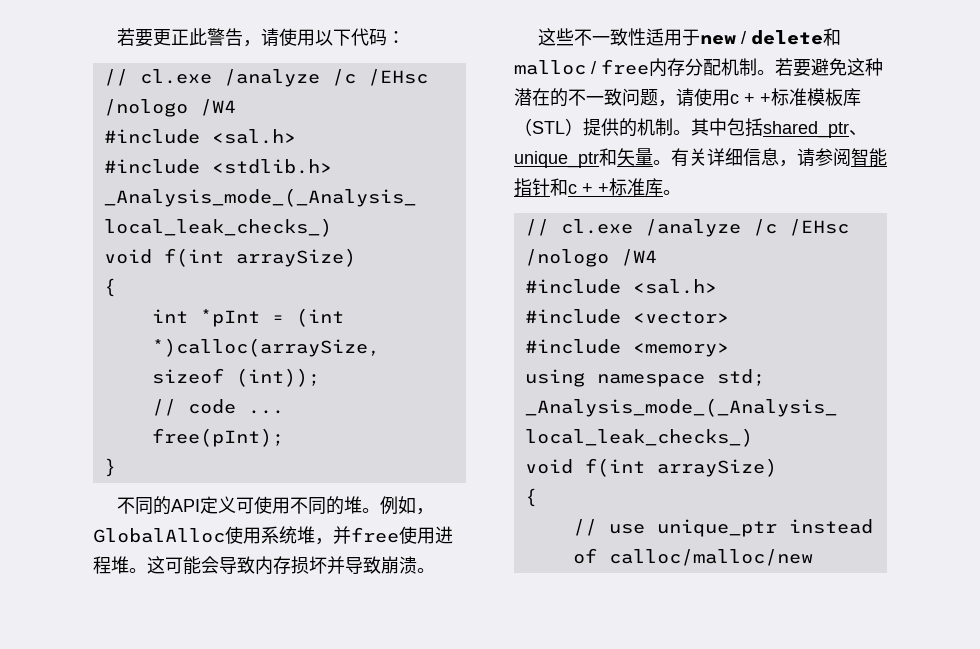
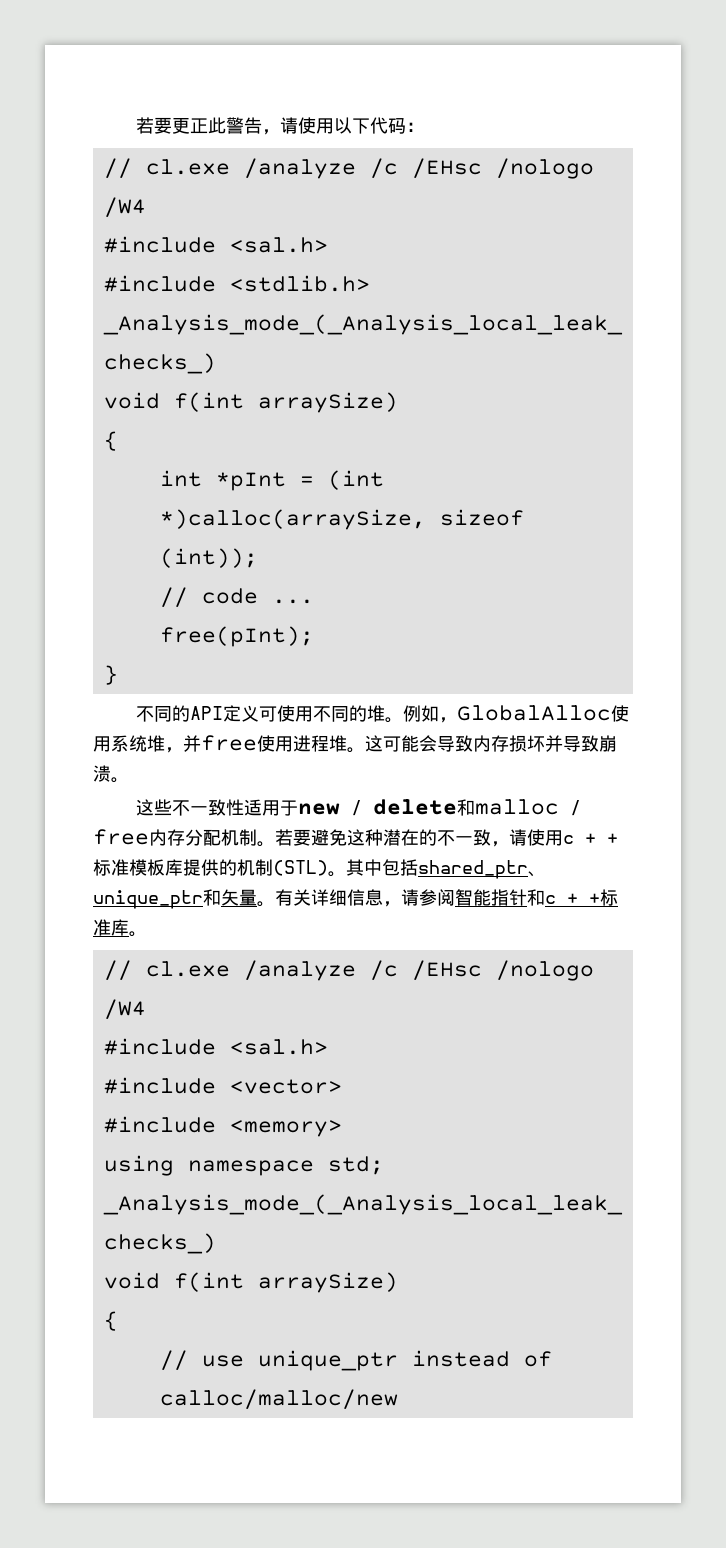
- 若要避免这种潜在的不一致问题，请使用c + +标准模板库（STL）提供的机制。
+ 若要避免这种潜在的不一致，请使用c + +标准模板库提供的机制(STL)。

